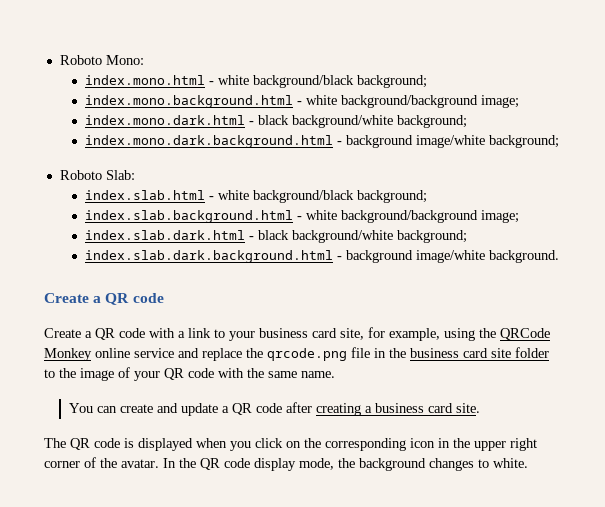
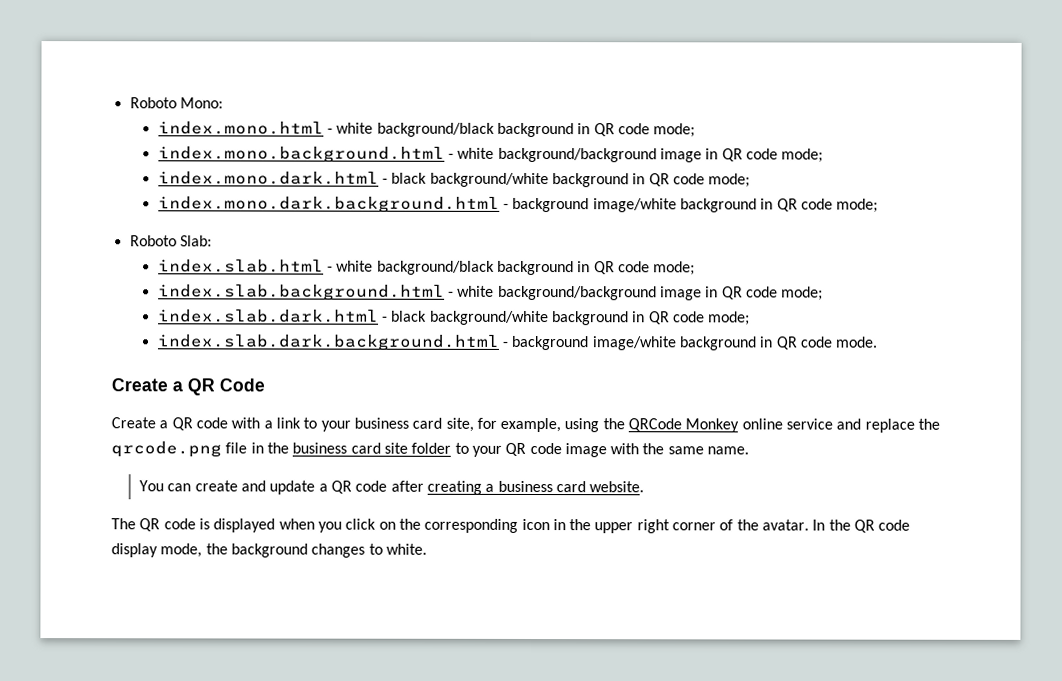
- index.mono.html - white background/black background;
+ index.mono.html - white background/black background in QR code mode;
- index.mono.background.html - white background/background image;
+ index.mono.background.html - white background/background image in QR code mode;
- index.mono.dark.html - black background/white background;
+ index.mono.dark.html - black background/white background in QR code mode;
- index.mono.dark.background.html - background image/white background;
+ index.mono.dark.background.html - background image/white background in QR code mode;
- index.slab.html - white background/black background;
+ index.slab.html - white background/black background in QR code mode;
- index.slab.background.html - white background/background image;
+ index.slab.background.html - white background/background image in QR code mode;
- index.slab.dark.html - black background/white background;
+ index.slab.dark.html - black background/white background in QR code mode;
- index.slab.dark.background.html - background image/white background.
- Create a QR code
+ index.slab.dark.background.html - background image/white background in QR code mode.
+ Create a QR Code
- Create a QR code with a link to your business card site, for example, using the QRCode Monkey online service and replace the qrcode.png file in the business card site folder to the image of your QR code with the same name.
+ Create a QR code with a link to your business card site, for example, using the QRCode Monkey online service and replace the qrcode.png file in the business card site folder to your QR code image with the same name.
- You can create and update a QR code after creating a business card site.
+ You can create and update a QR code after creating a business card website.

